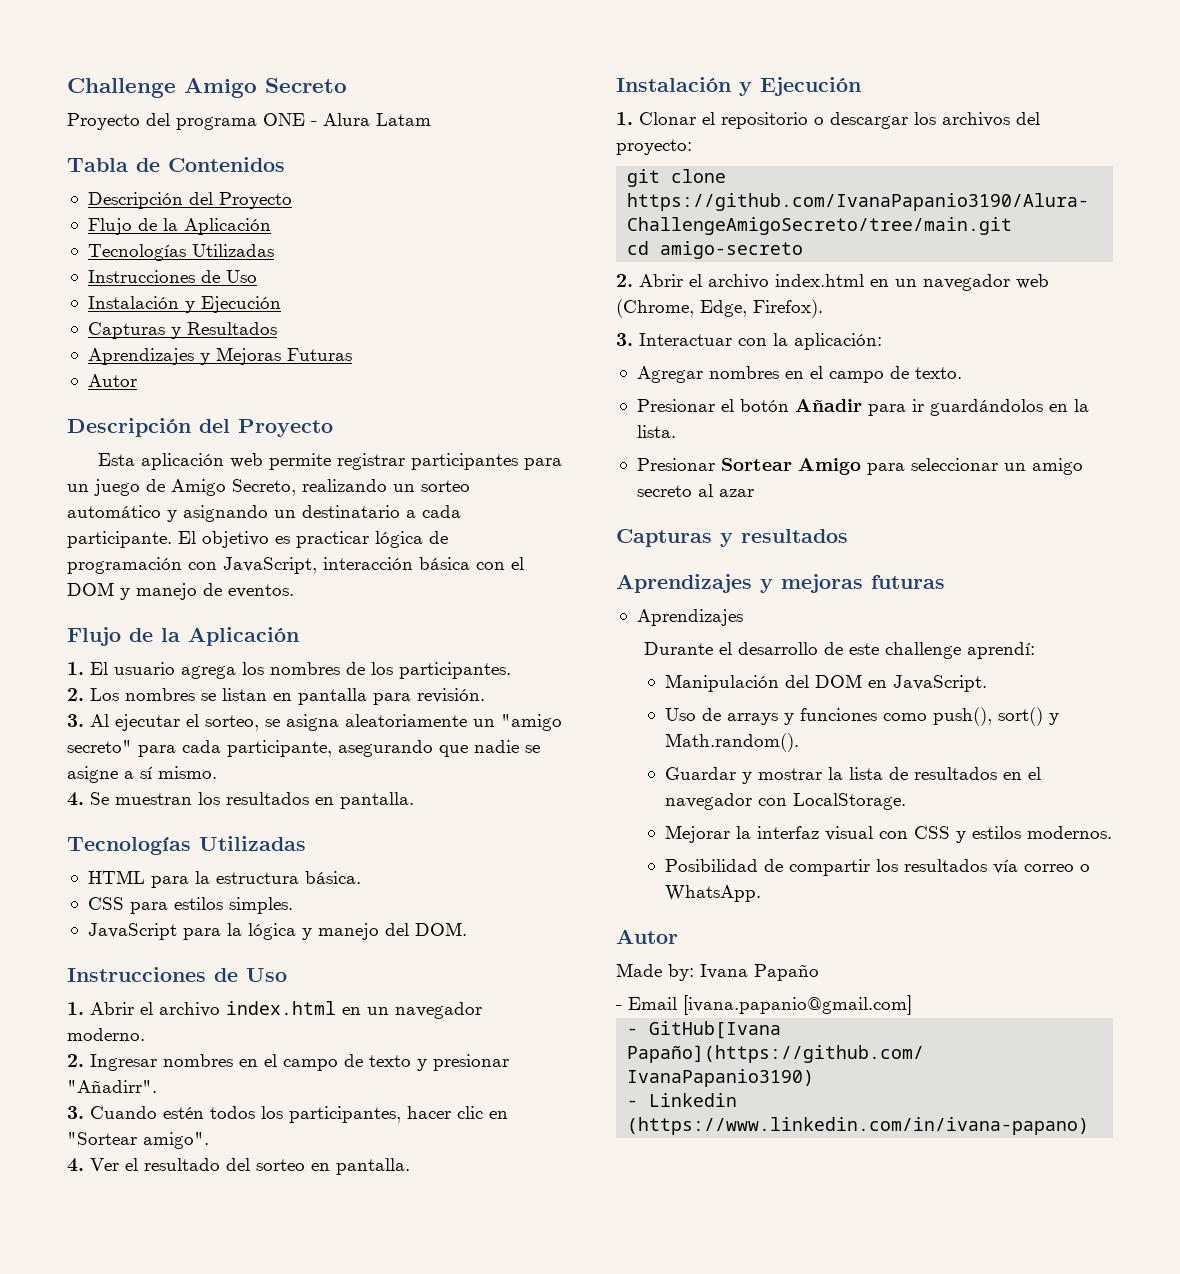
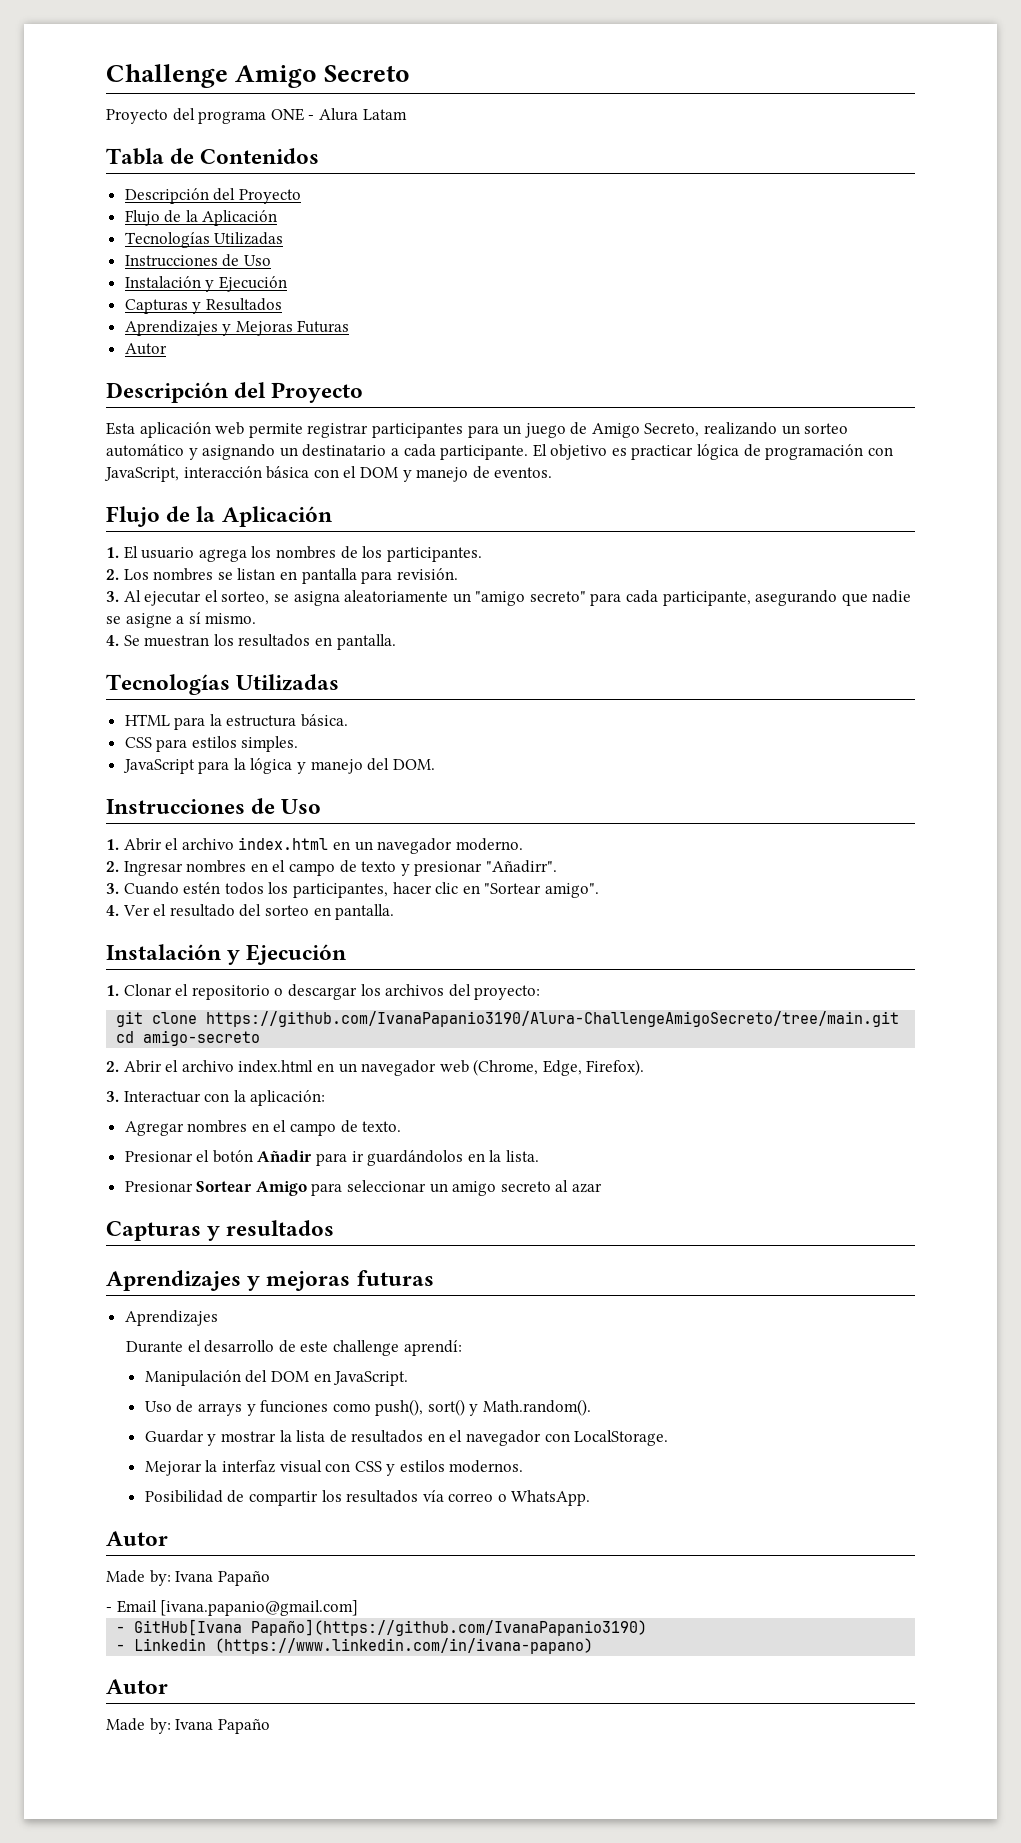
  - Linkedin (https://www.linkedin.com/in/ivana-papano)
+ Autor
+ Made by: Ivana Papaño

